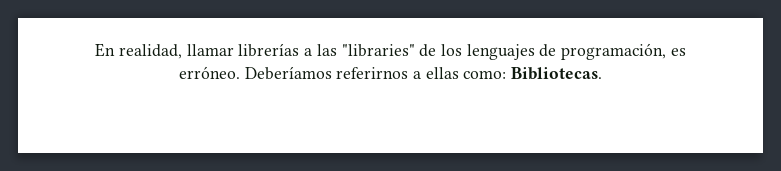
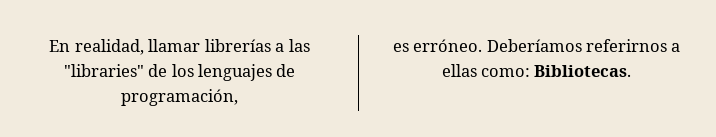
- En realidad, llamar librerías a las "libraries" de los lenguajes de programación, es erróneo.
+ En realidad, llamar librerías a las "libraries" de los lenguajes de programación,
+ es erróneo.

